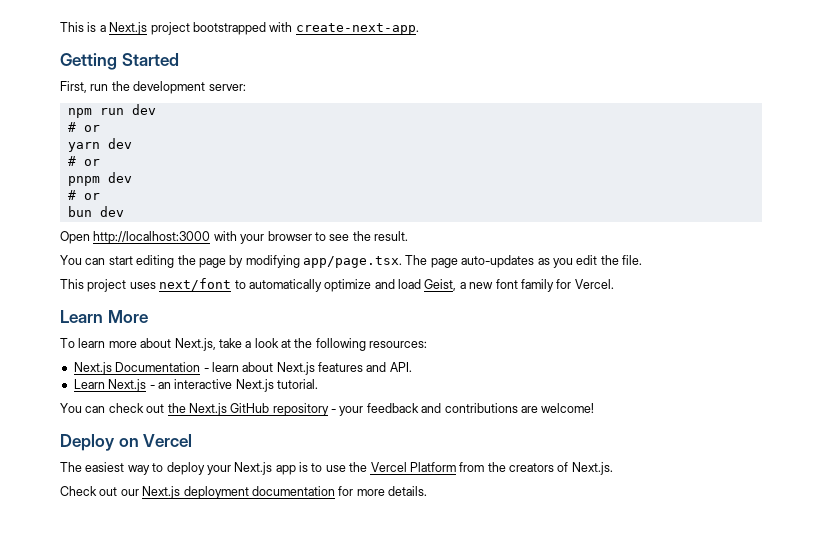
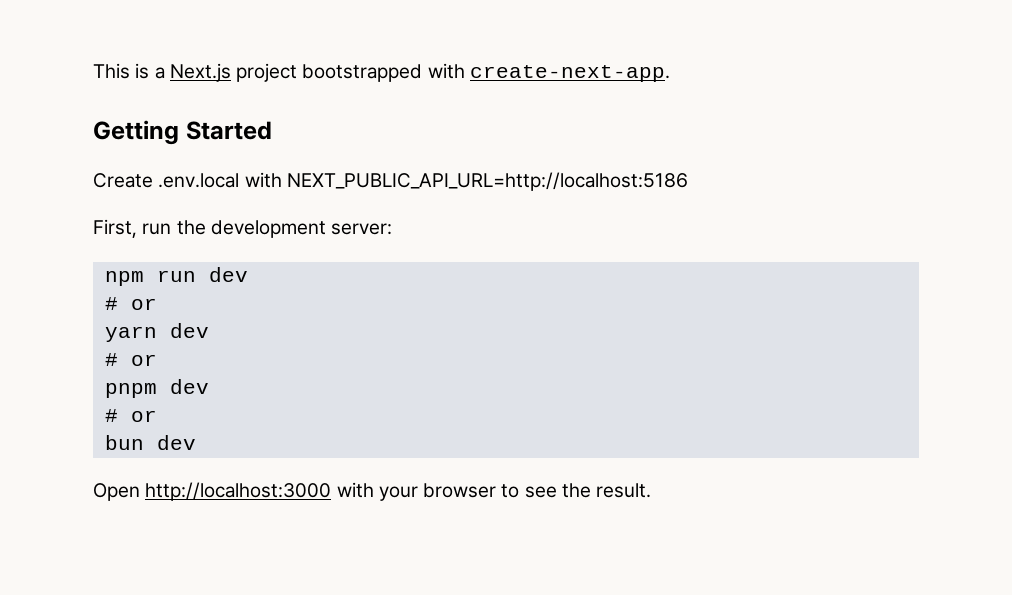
+ Create .env.local with NEXT_PUBLIC_API_URL=http://localhost:5186
- You can start editing the page by modifying app/page.tsx. The page auto-updates as you edit the file.
- This project uses next/font to automatically optimize and load Geist, a new font family for Vercel.
- Learn More
- To learn more about Next.js, take a look at the following resources:
- Next.js Documentation - learn about Next.js features and API.
- Learn Next.js - an interactive Next.js tutorial.
- You can check out the Next.js GitHub repository - your feedback and contributions are welcome!
- Deploy on Vercel
- The easiest way to deploy your Next.js app is to use the Vercel Platform from the creators of Next.js.
- Check out our Next.js deployment documentation for more details.

